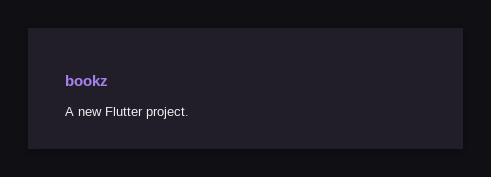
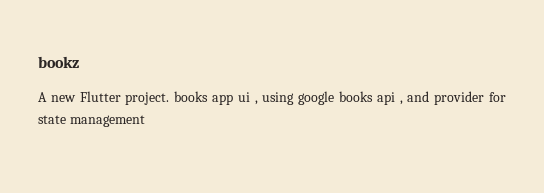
- A new Flutter project.
+ A new Flutter project. books app ui , using google books api , and provider for state management

